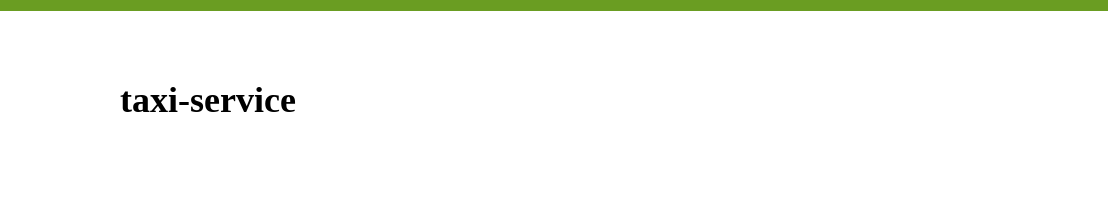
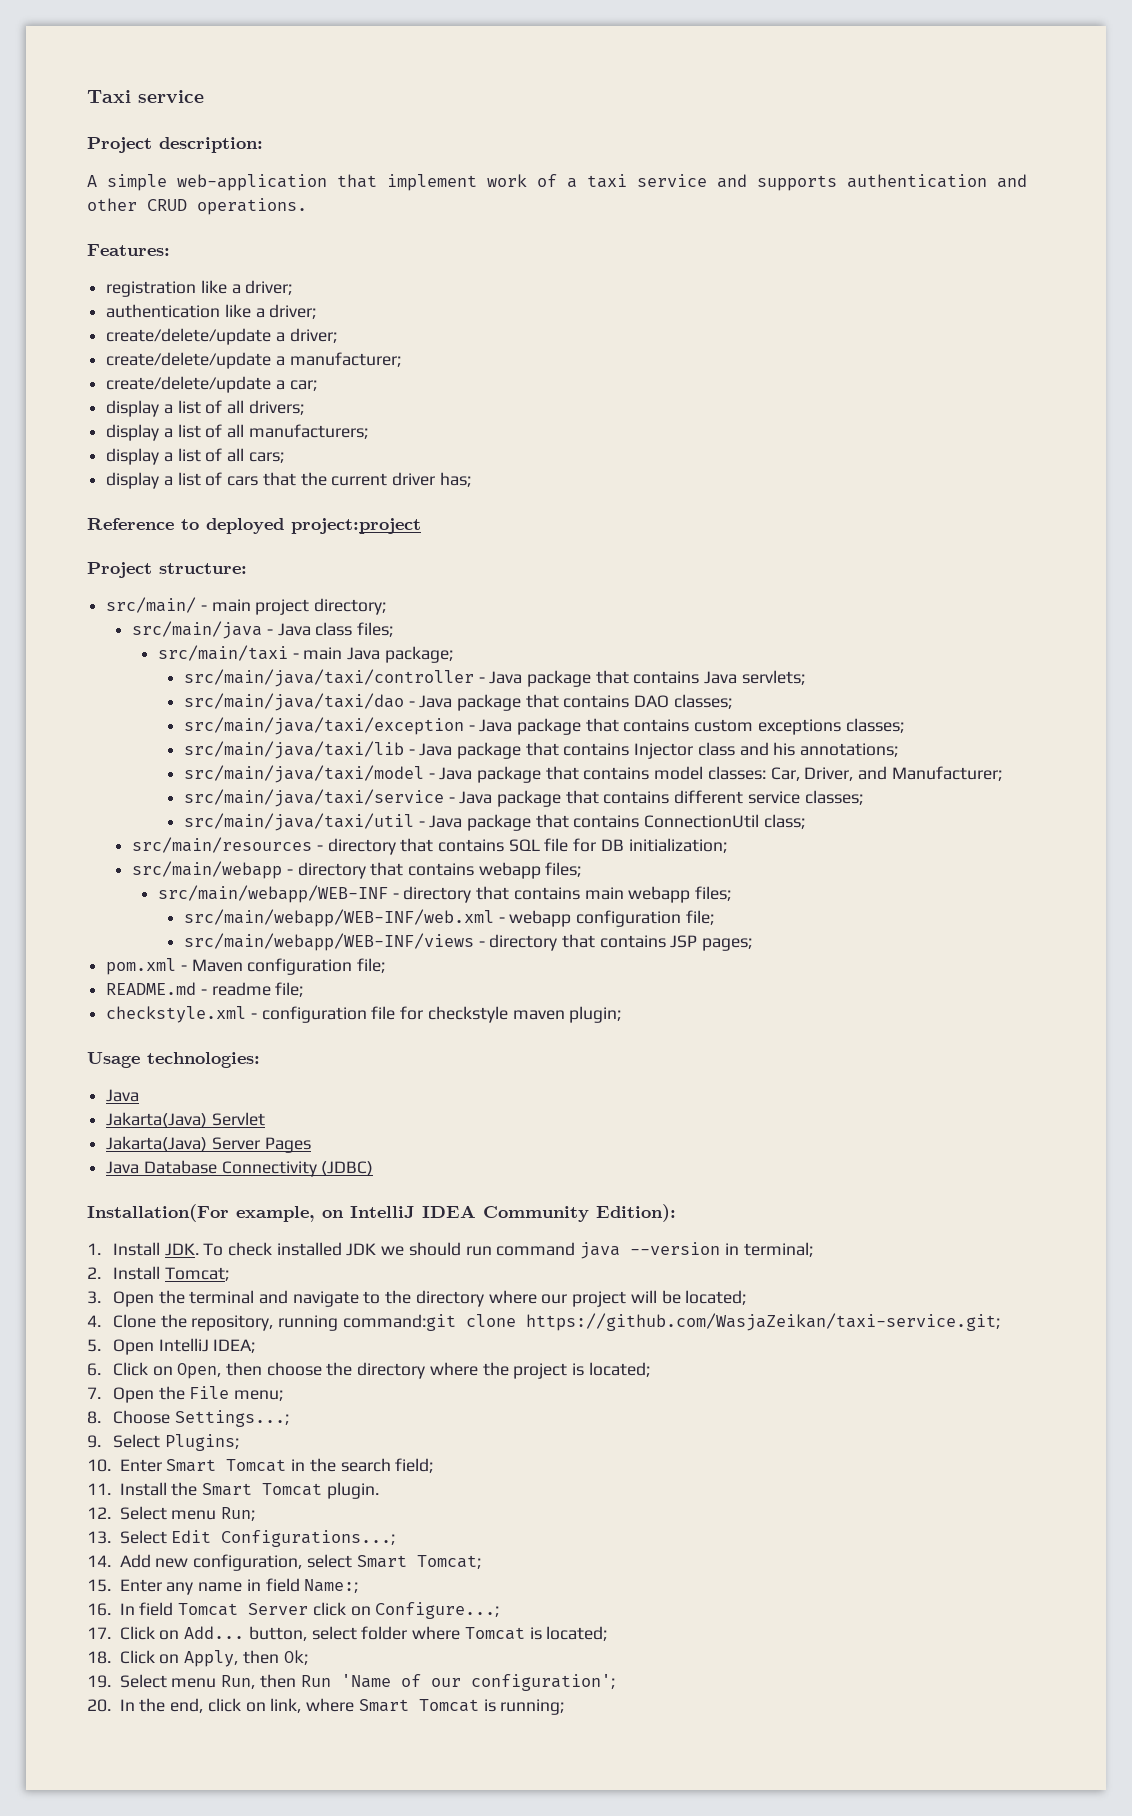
- taxi-service
+ Taxi service
+ Project description:
+ A simple web-application that implement work of a taxi service and supports authentication and other CRUD operations.
+ Features:
+ registration like a driver;
+ authentication like a driver;
+ create/delete/update a driver;
+ create/delete/update a manufacturer;
+ create/delete/update a car;
+ display a list of all drivers;
+ display a list of all manufacturers;
+ display a list of all cars;
+ display a list of cars that the current driver has;
+ Reference to deployed project:project
+ Project structure:
+ src/main/ - main project directory;
+ src/main/java - Java class files;
+ src/main/taxi - main Java package;
+ src/main/java/taxi/controller - Java package that contains Java servlets;
+ src/main/java/taxi/dao - Java package that contains DAO classes;
+ src/main/java/taxi/exception - Java package that contains custom exceptions classes;
+ src/main/java/taxi/lib - Java package that contains Injector class and his annotations;
+ src/main/java/taxi/model - Java package that contains model classes: Car, Driver, and Manufacturer;
+ src/main/java/taxi/service - Java package that contains different service classes;
+ src/main/java/taxi/util - Java package that contains ConnectionUtil class;
+ src/main/resources - directory that contains SQL file for DB initialization;
+ src/main/webapp - directory that contains webapp files;
+ src/main/webapp/WEB-INF - directory that contains main webapp files;
+ src/main/webapp/WEB-INF/web.xml - webapp configuration file;
+ src/main/webapp/WEB-INF/views - directory that contains JSP pages;
+ pom.xml - Maven configuration file;
+ README.md - readme file;
+ checkstyle.xml - configuration file for checkstyle maven plugin;
+ Usage technologies:
+ Java
+ Jakarta(Java) Servlet
+ Jakarta(Java) Server Pages
+ Java Database Connectivity (JDBC)
+ Installation(For example, on IntelliJ IDEA Community Edition):
+ 1. Install JDK. To check installed JDK we should run command java --version in terminal;
+ 2. Install Tomcat;
+ 3. Open the terminal and navigate to the directory where our project will be located;
+ 4. Clone the repository, running command:git clone https://github.com/WasjaZeikan/taxi-service.git;
+ 5. Open IntelliJ IDEA;
+ 6. Click on Open, then choose the directory where the project is located;
+ 7. Open the File menu;
+ 8. Choose Settings...;
+ 9. Select Plugins;
+ 10. Enter Smart Tomcat in the search field;
+ 11. Install the Smart Tomcat plugin.
+ 12. Select menu Run;
+ 13. Select Edit Configurations...;
+ 14. Add new configuration, select Smart Tomcat;
+ 15. Enter any name in field Name:;
+ 16. In field Tomcat Server click on Configure...;
+ 17. Click on Add... button, select folder where Tomcat is located;
+ 18. Click on Apply, then Ok;
+ 19. Select menu Run, then Run 'Name of our configuration';
+ 20. In the end, click on link, where Smart Tomcat is running;

